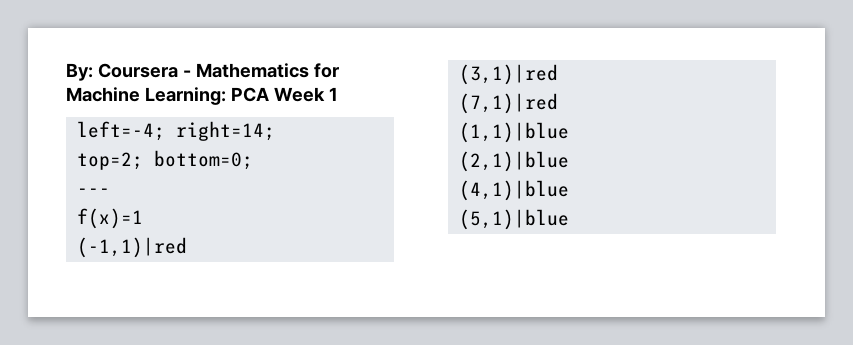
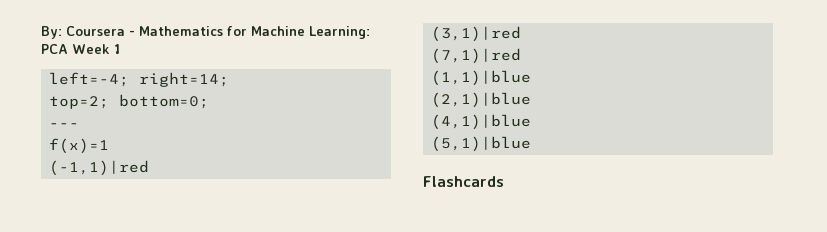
+ Flashcards

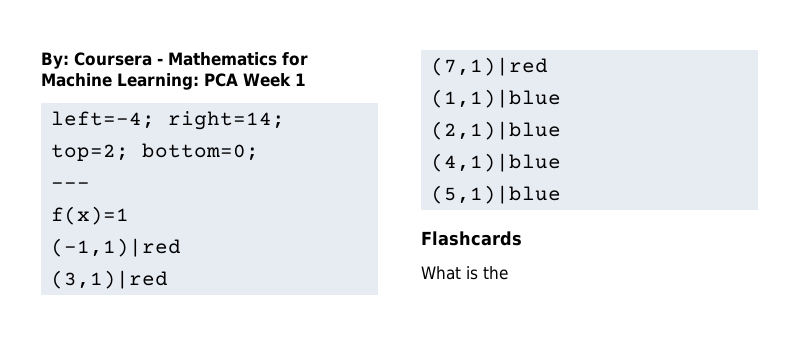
+ What is the

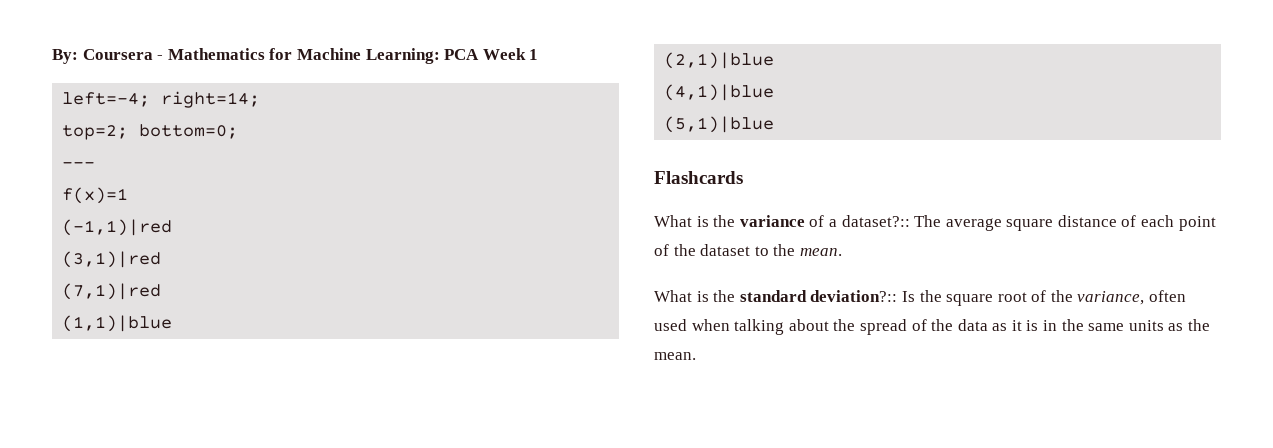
- What is the
+ What is the variance of a dataset?:: The average square distance of each point of the dataset to the mean.
+ What is the standard deviation?:: Is the square root of the variance, often used when talking about the spread of the data as it is in the same units as the mean.

